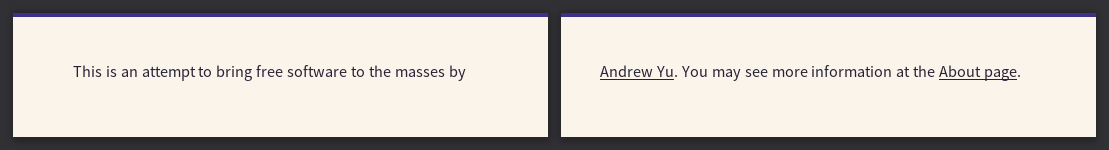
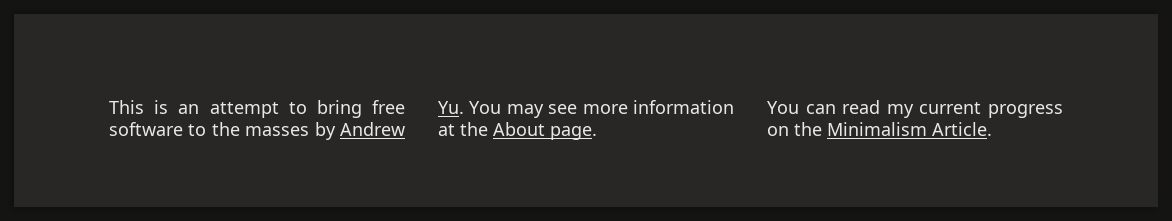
+ You can read my current progress on the Minimalism Article.

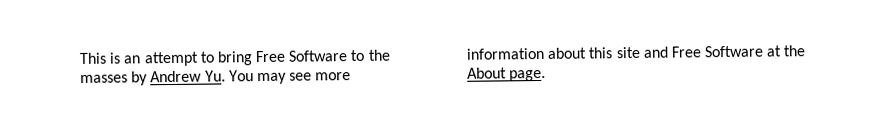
- This is an attempt to bring free software to the masses by Andrew Yu. You may see more information at the About page.
- You can read my current progress on the Minimalism Article.
+ This is an attempt to bring Free Software to the masses by Andrew Yu. You may see more information about this site and Free Software at the About page.

